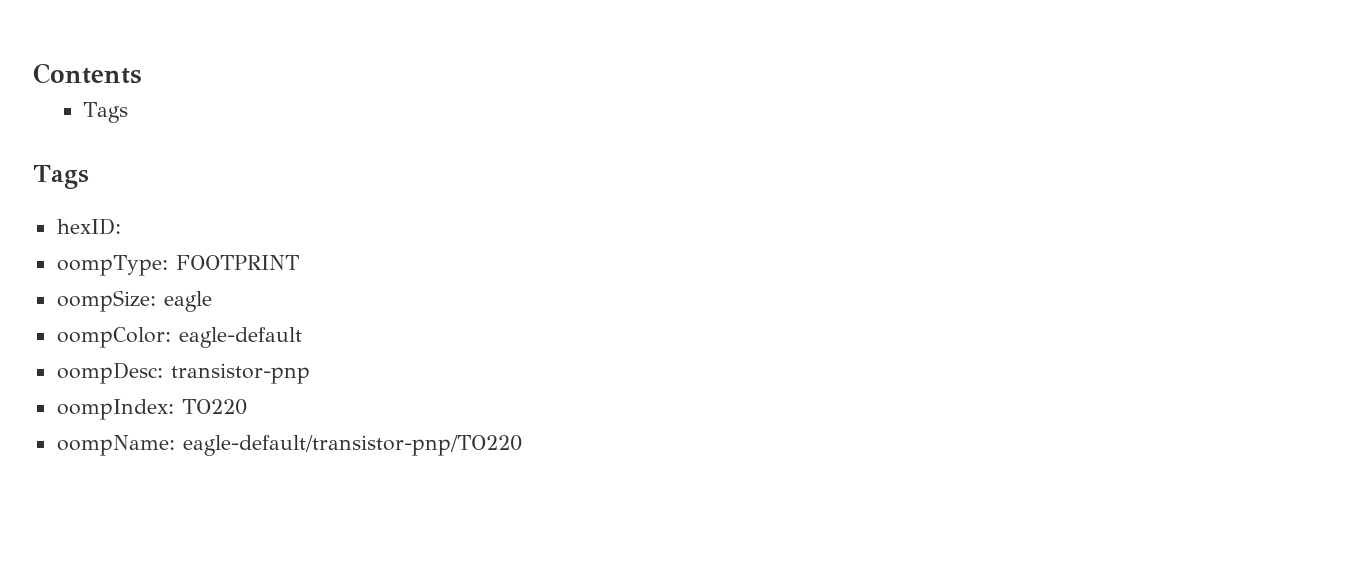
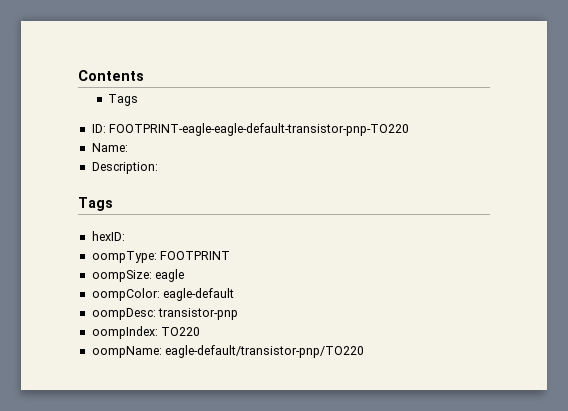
+ ID: FOOTPRINT-eagle-eagle-default-transistor-pnp-TO220
+ Name:
+ Description:

